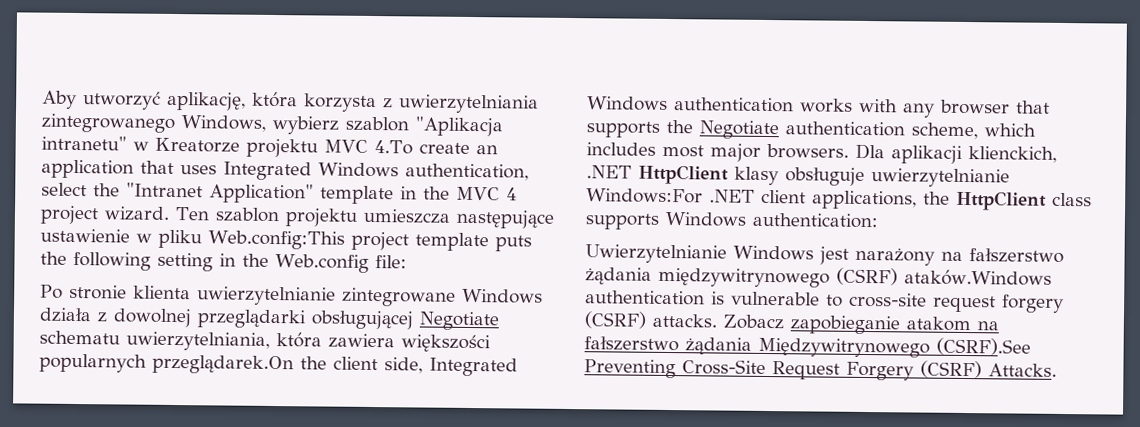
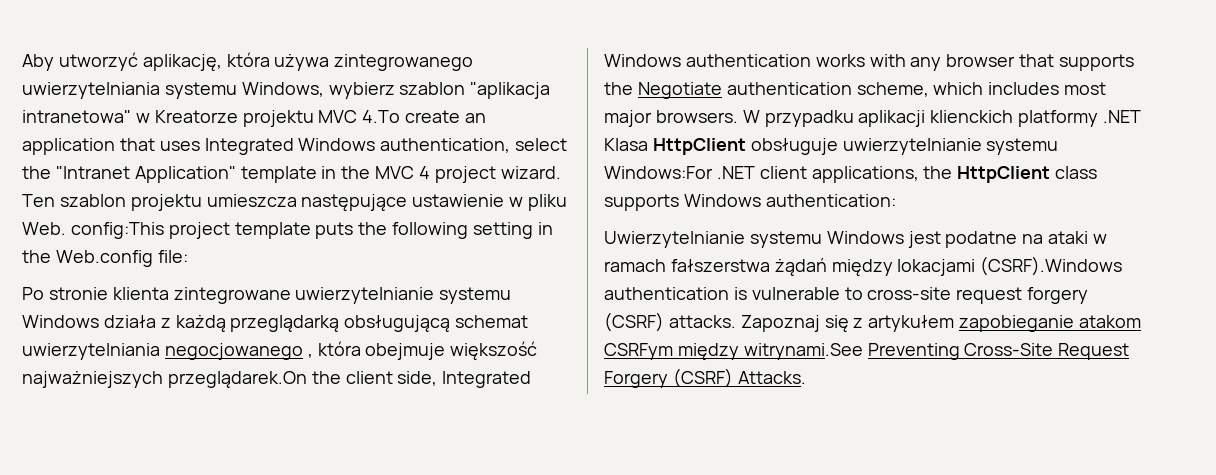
- Aby utworzyć aplikację, która korzysta z uwierzytelniania zintegrowanego Windows, wybierz szablon "Aplikacja intranetu" w Kreatorze projektu MVC 4.To create an application that uses Integrated Windows authentication, select the "Intranet Application" template in the MVC 4 project wizard.
+ Aby utworzyć aplikację, która używa zintegrowanego uwierzytelniania systemu Windows, wybierz szablon "aplikacja intranetowa" w Kreatorze projektu MVC 4.To create an application that uses Integrated Windows authentication, select the "Intranet Application" template in the MVC 4 project wizard.
- Ten szablon projektu umieszcza następujące ustawienie w pliku Web.config:This project template puts the following setting in the Web.config file:
+ Ten szablon projektu umieszcza następujące ustawienie w pliku Web. config:This project template puts the following setting in the Web.config file:
- Po stronie klienta uwierzytelnianie zintegrowane Windows działa z dowolnej przeglądarki obsługującej Negotiate schematu uwierzytelniania, która zawiera większości popularnych przeglądarek.On the client side, Integrated Windows authentication works with any browser that supports the Negotiate authentication scheme, which includes most major browsers.
+ Po stronie klienta zintegrowane uwierzytelnianie systemu Windows działa z każdą przeglądarką obsługującą schemat uwierzytelniania negocjowanego , która obejmuje większość najważniejszych przeglądarek.On the client side, Integrated Windows authentication works with any browser that supports the Negotiate authentication scheme, which includes most major browsers.
- Dla aplikacji klienckich, .NET HttpClient klasy obsługuje uwierzytelnianie Windows:For .NET client applications, the HttpClient class supports Windows authentication:
+ W przypadku aplikacji klienckich platformy .NET Klasa HttpClient obsługuje uwierzytelnianie systemu Windows:For .NET client applications, the HttpClient class supports Windows authentication:
- Uwierzytelnianie Windows jest narażony na fałszerstwo żądania międzywitrynowego (CSRF) ataków.Windows authentication is vulnerable to cross-site request forgery (CSRF) attacks.
+ Uwierzytelnianie systemu Windows jest podatne na ataki w ramach fałszerstwa żądań między lokacjami (CSRF).Windows authentication is vulnerable to cross-site request forgery (CSRF) attacks.
- Zobacz zapobieganie atakom na fałszerstwo żądania Międzywitrynowego (CSRF).See Preventing Cross-Site Request Forgery (CSRF) Attacks.
+ Zapoznaj się z artykułem zapobieganie atakom CSRFym między witrynami.See Preventing Cross-Site Request Forgery (CSRF) Attacks.

